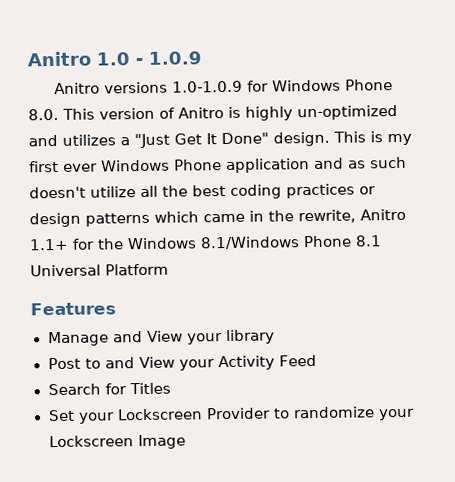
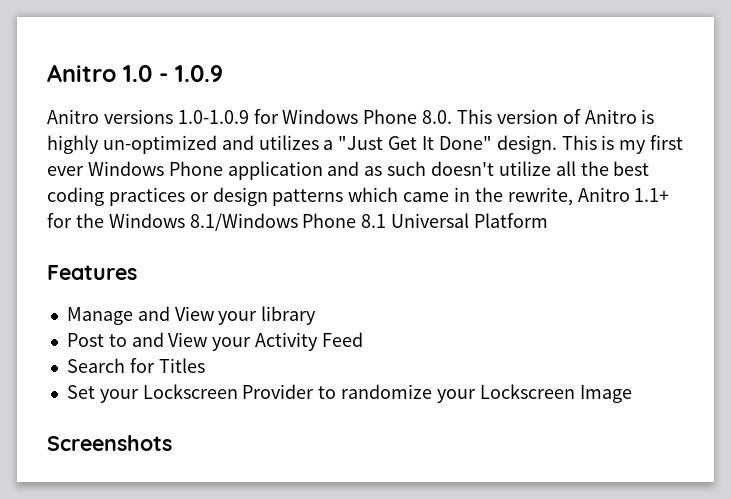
+ Screenshots

